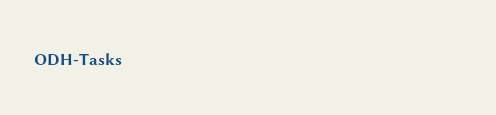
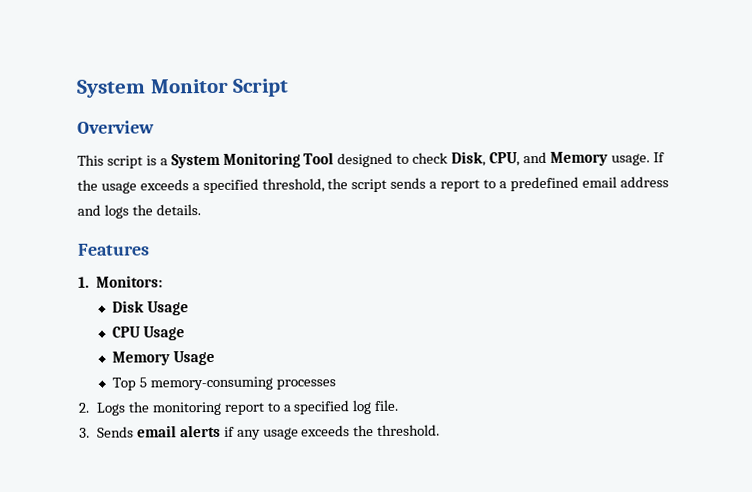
- ODH-Tasks
+ System Monitor Script
+ Overview
+ This script is a System Monitoring Tool designed to check Disk, CPU, and Memory usage. If the usage exceeds a specified threshold, the script sends a report to a predefined email address and logs the details.
+ Features
+ 1. Monitors:
+ Disk Usage
+ CPU Usage
+ Memory Usage
+ Top 5 memory-consuming processes
+ 2. Logs the monitoring report to a specified log file.
+ 3. Sends email alerts if any usage exceeds the threshold.

